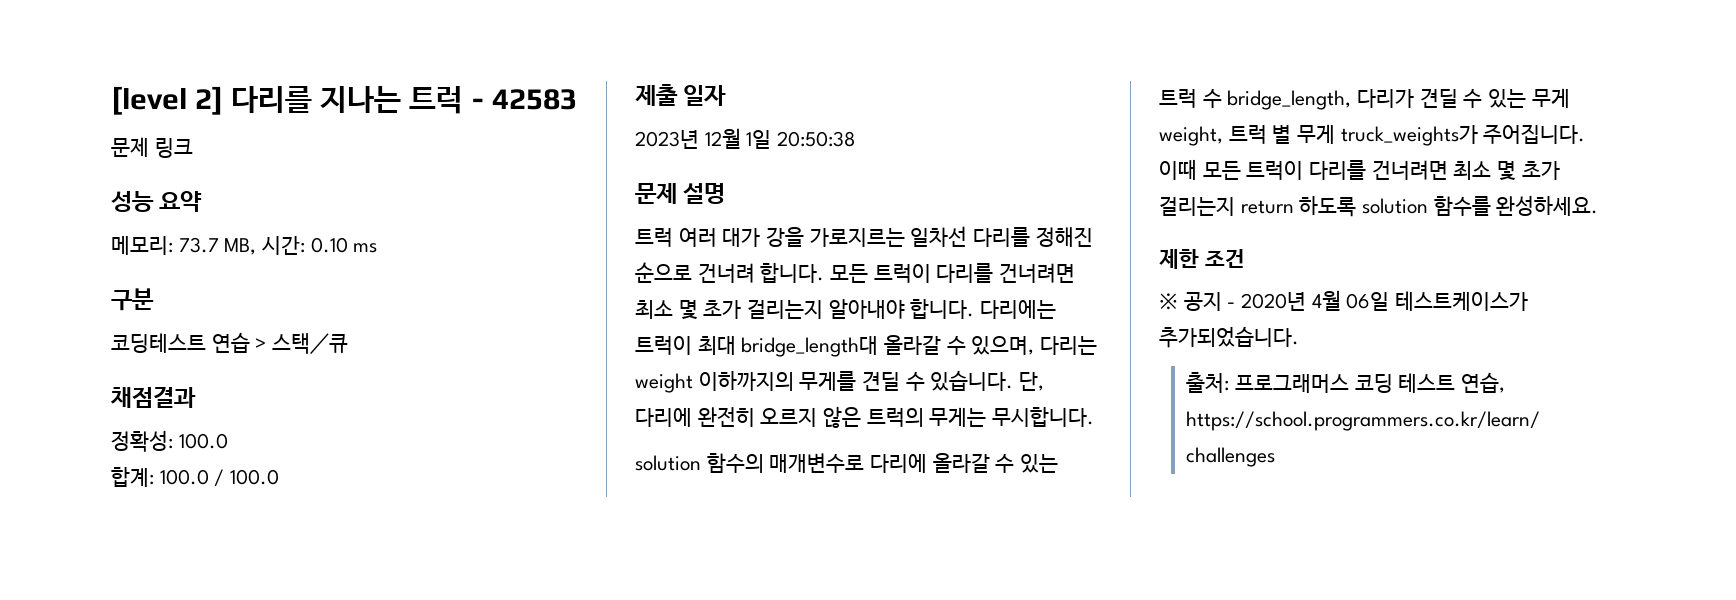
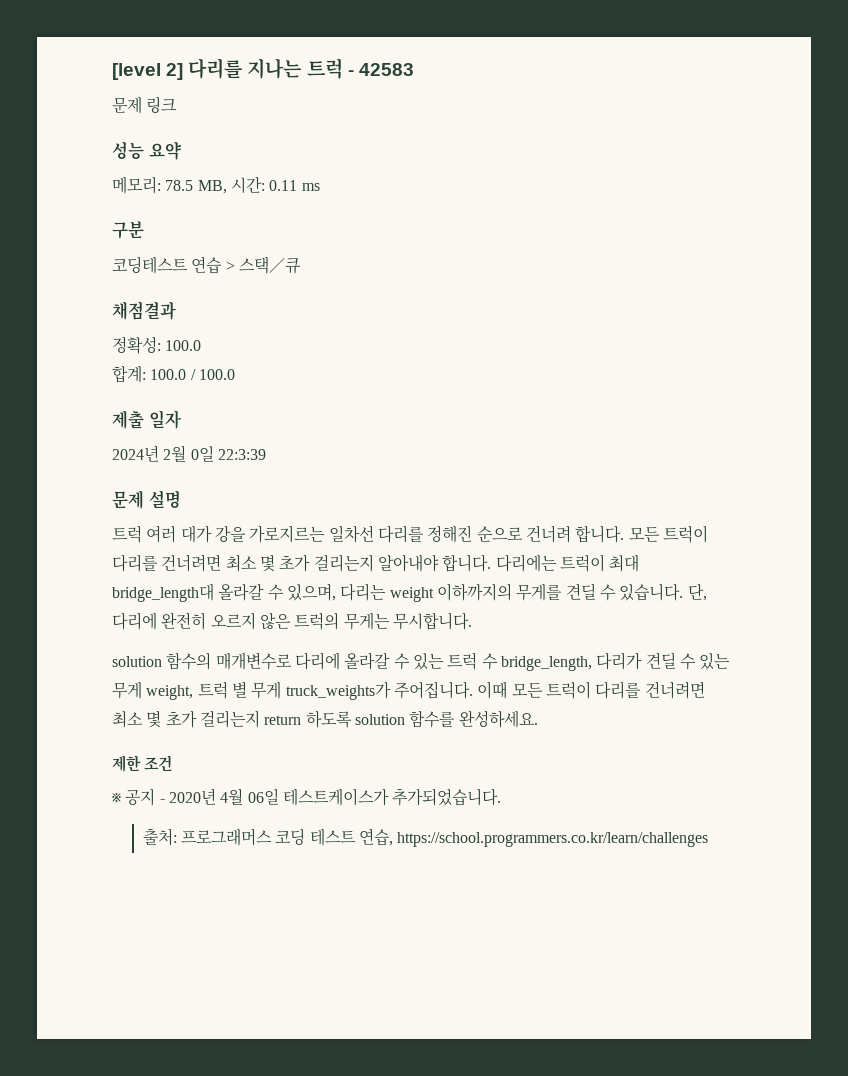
- 메모리: 73.7 MB, 시간: 0.10 ms
+ 메모리: 78.5 MB, 시간: 0.11 ms
- 2023년 12월 1일 20:50:38
+ 2024년 2월 0일 22:3:39

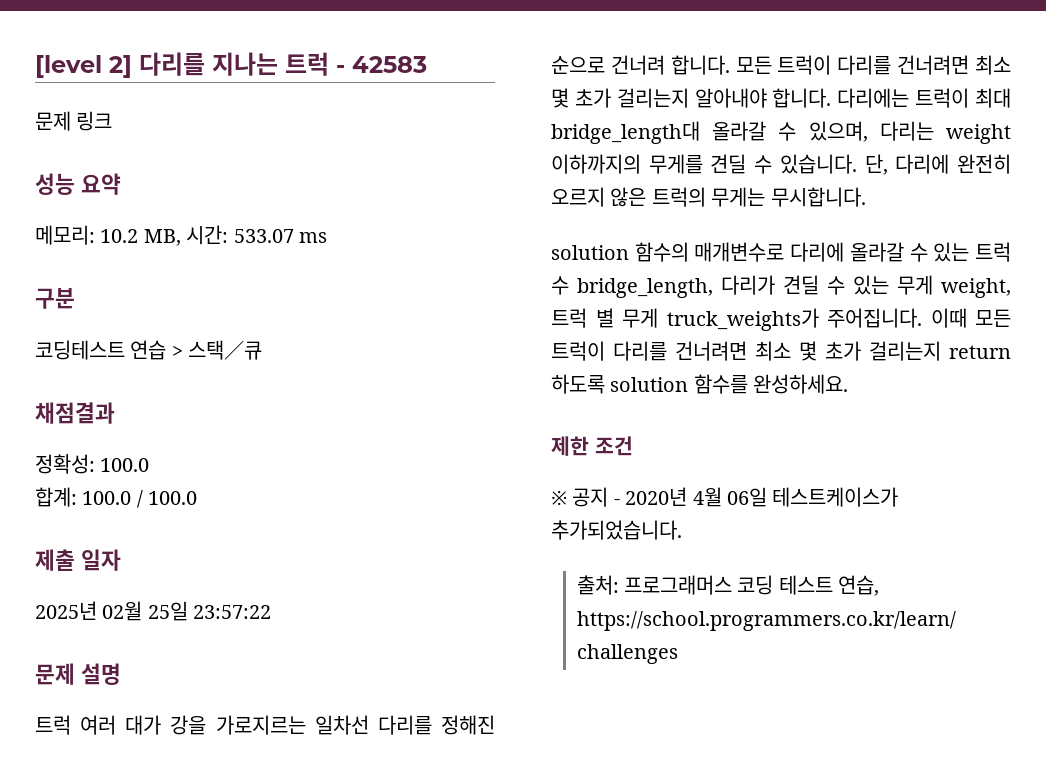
- 메모리: 78.5 MB, 시간: 0.11 ms
+ 메모리: 10.2 MB, 시간: 533.07 ms
- 2024년 2월 0일 22:3:39
+ 2025년 02월 25일 23:57:22

